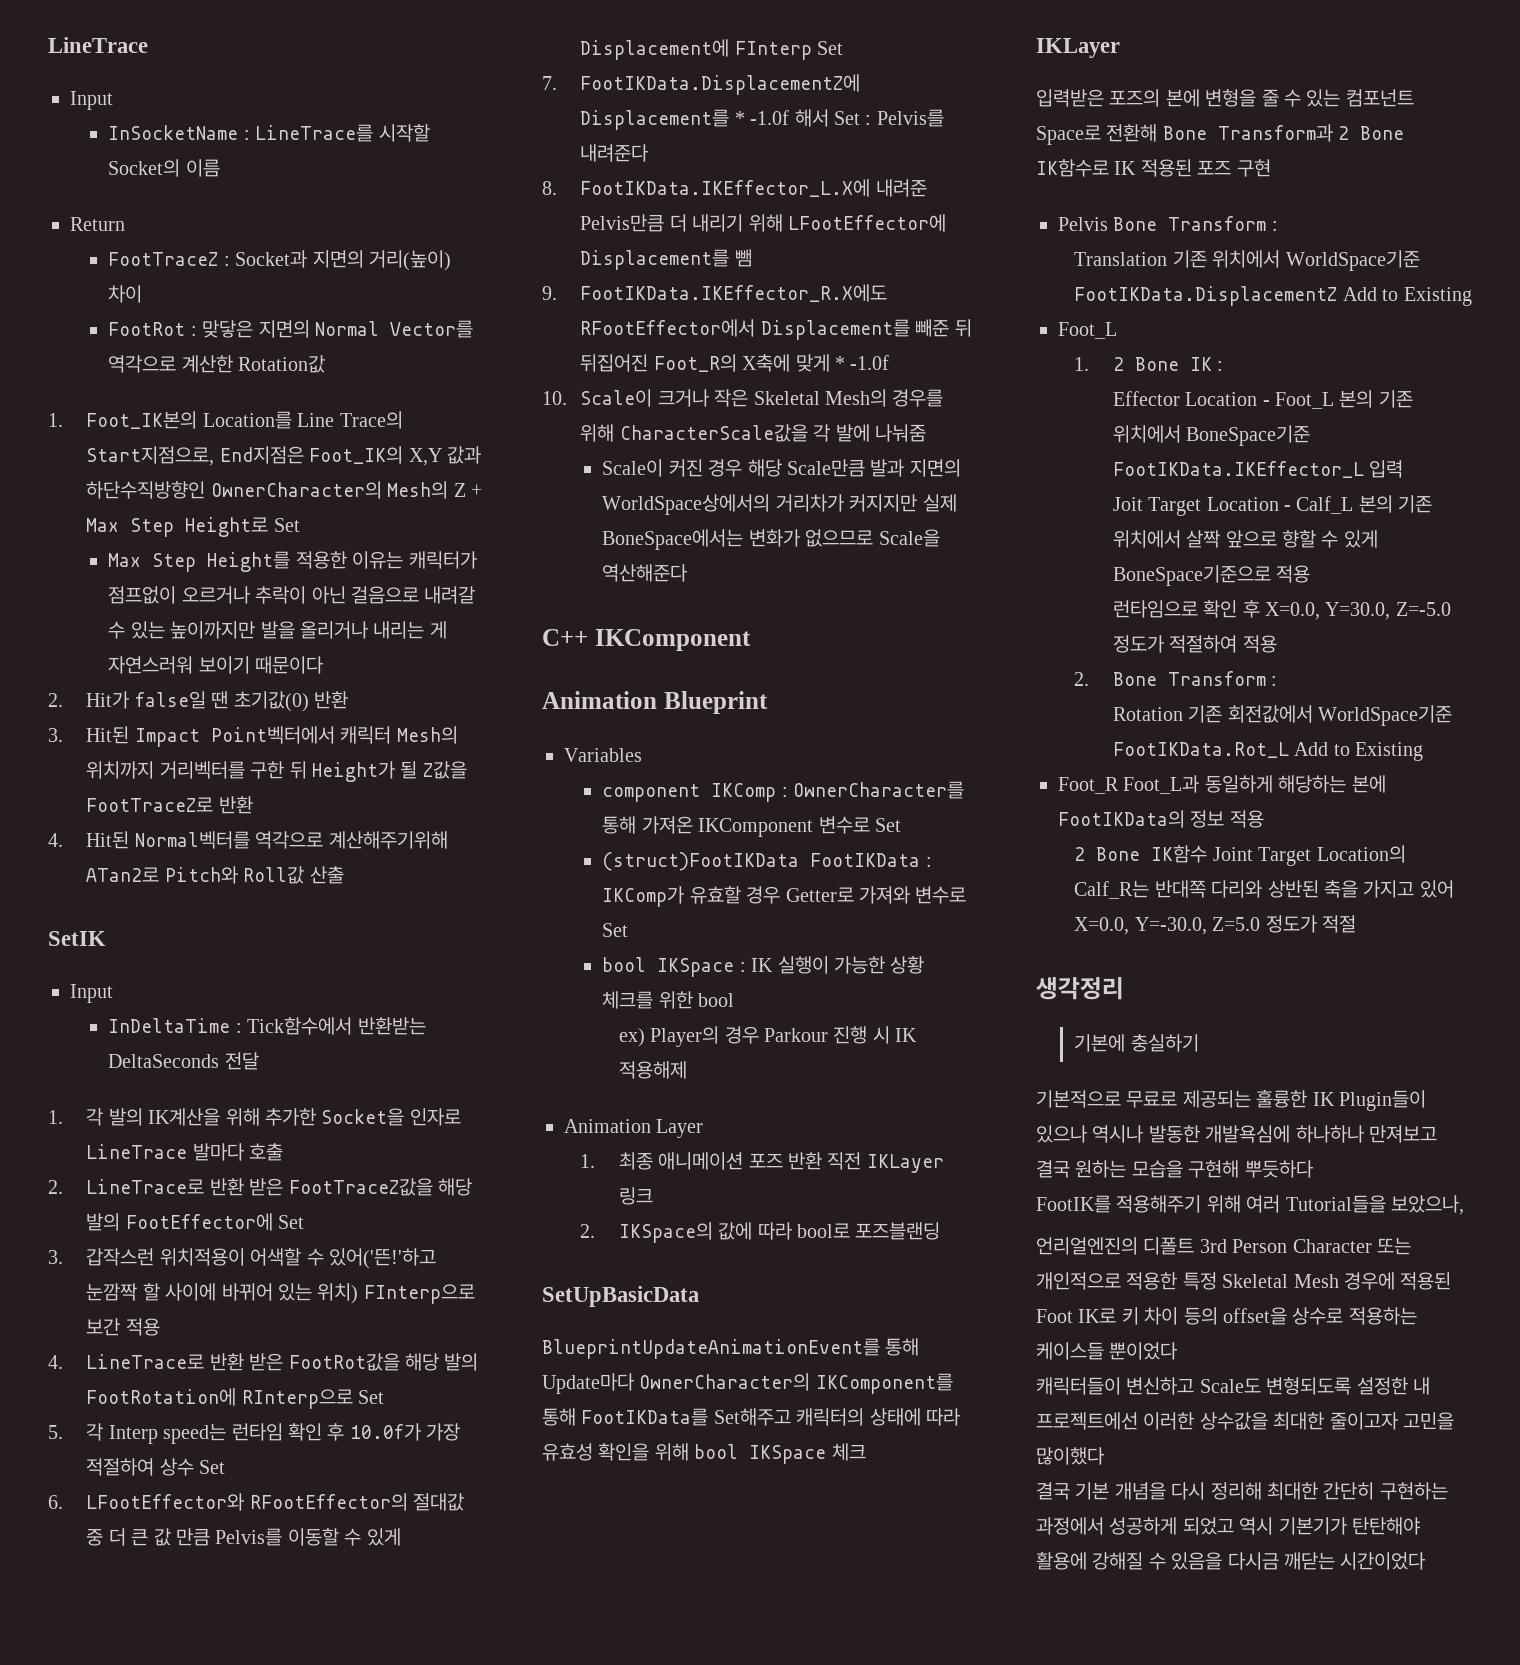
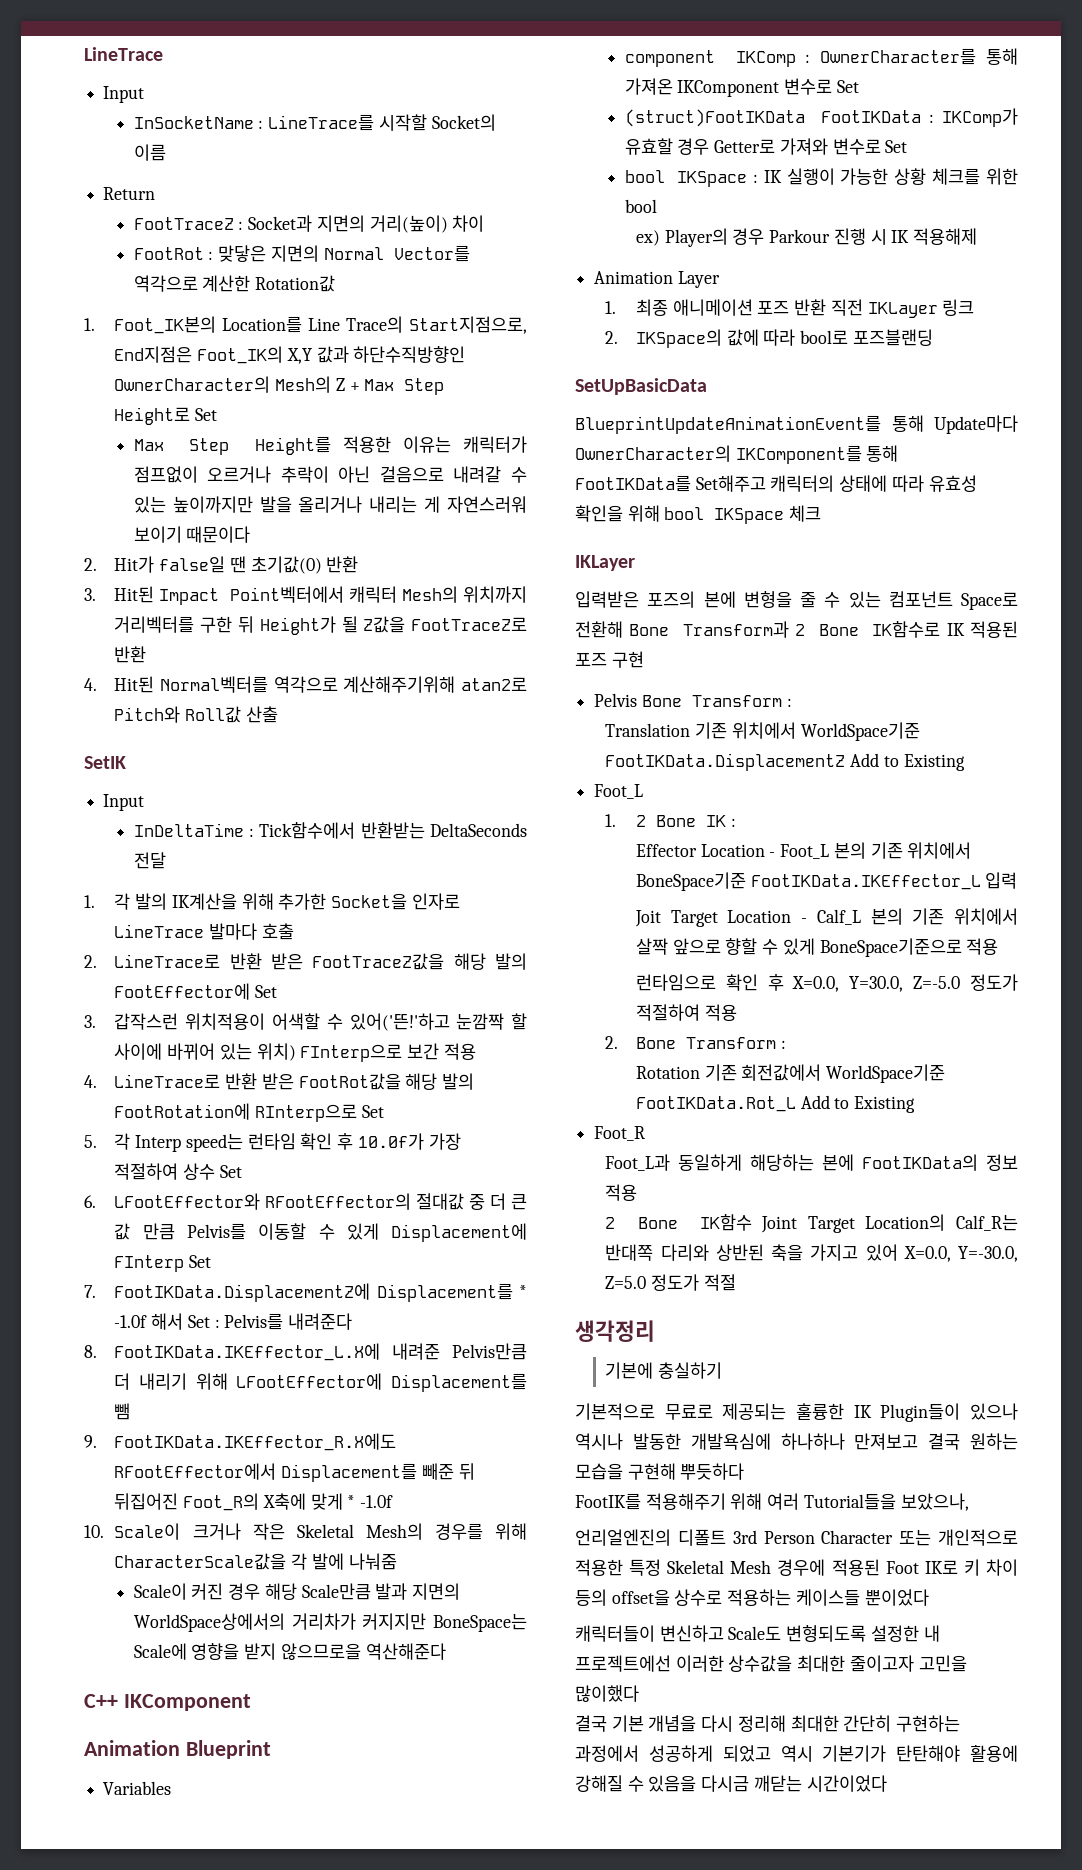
- 4. Hit된 Normal벡터를 역각으로 계산해주기위해 ATan2로 Pitch와 Roll값 산출
+ 4. Hit된 Normal벡터를 역각으로 계산해주기위해 atan2로 Pitch와 Roll값 산출
- Scale이 커진 경우 해당 Scale만큼 발과 지면의 WorldSpace상에서의 거리차가 커지지만 실제 BoneSpace에서는 변화가 없으므로 Scale을 역산해준다
+ Scale이 커진 경우 해당 Scale만큼 발과 지면의 WorldSpace상에서의 거리차가 커지지만 BoneSpace는 Scale에 영향을 받지 않으므로을 역산해준다
- Foot_R Foot_L과 동일하게 해당하는 본에 FootIKData의 정보 적용
+ Foot_R
+ Foot_L과 동일하게 해당하는 본에 FootIKData의 정보 적용

